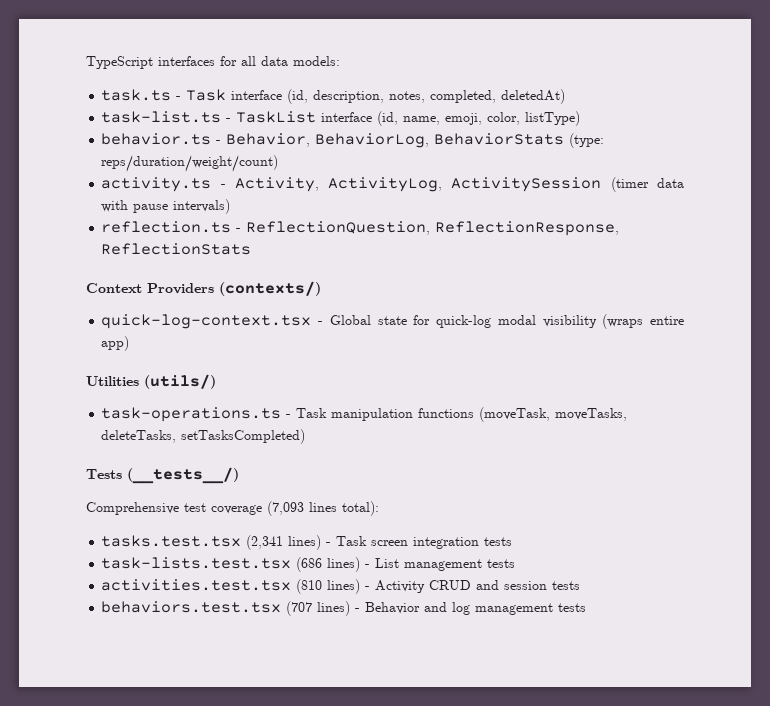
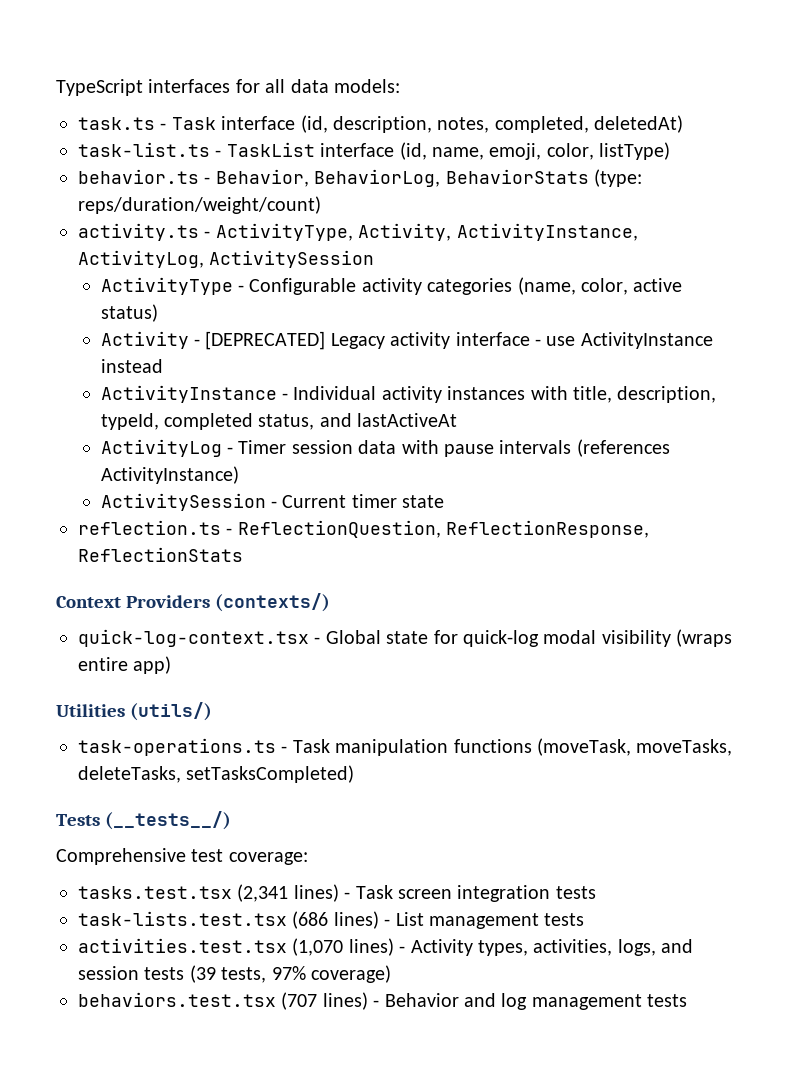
- activity.ts - Activity, ActivityLog, ActivitySession (timer data with pause intervals)
+ activity.ts - ActivityType, Activity, ActivityInstance, ActivityLog, ActivitySession
+ ActivityType - Configurable activity categories (name, color, active status)
+ Activity - [DEPRECATED] Legacy activity interface - use ActivityInstance instead
+ ActivityInstance - Individual activity instances with title, description, typeId, completed status, and lastActiveAt
+ ActivityLog - Timer session data with pause intervals (references ActivityInstance)
+ ActivitySession - Current timer state
- Comprehensive test coverage (7,093 lines total):
+ Comprehensive test coverage:
- activities.test.tsx (810 lines) - Activity CRUD and session tests
+ activities.test.tsx (1,070 lines) - Activity types, activities, logs, and session tests (39 tests, 97% coverage)

